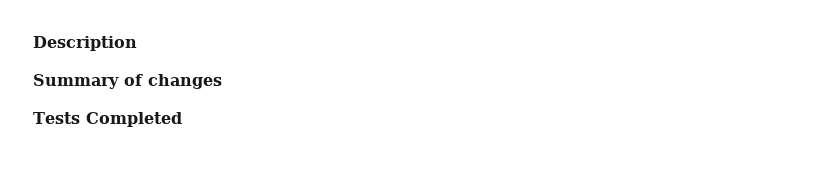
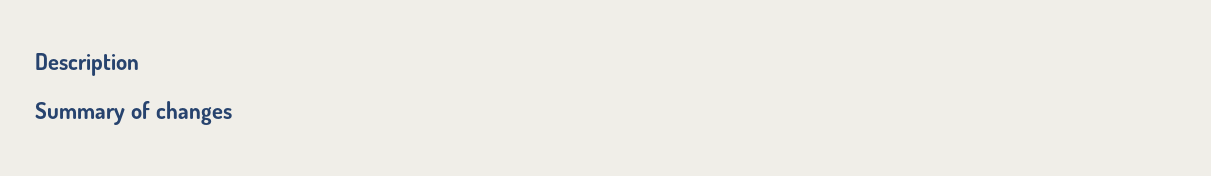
- Tests Completed

